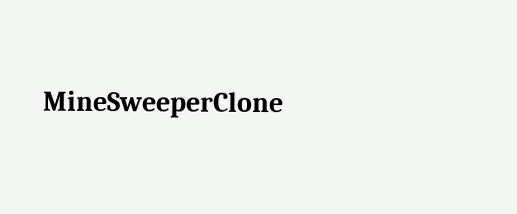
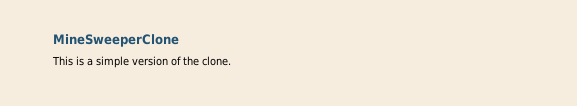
+ This is a simple version of the clone.

